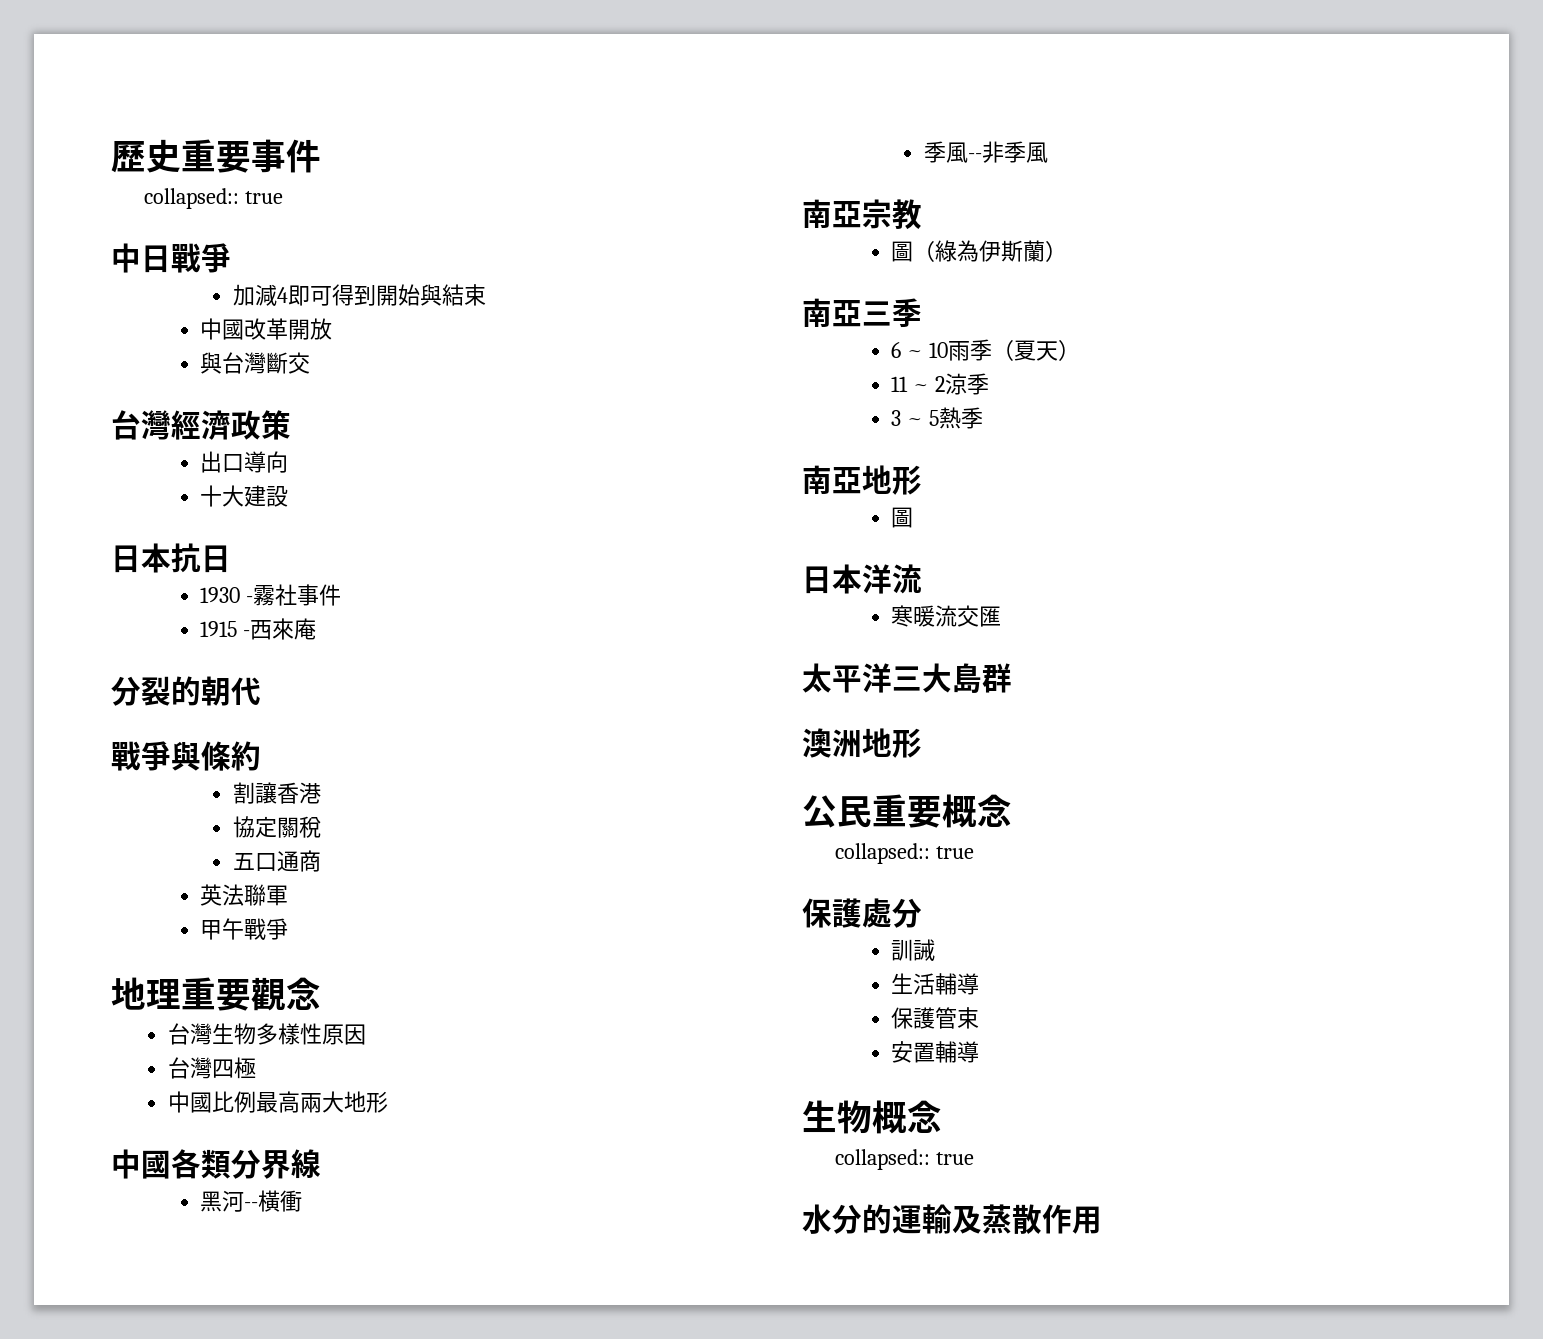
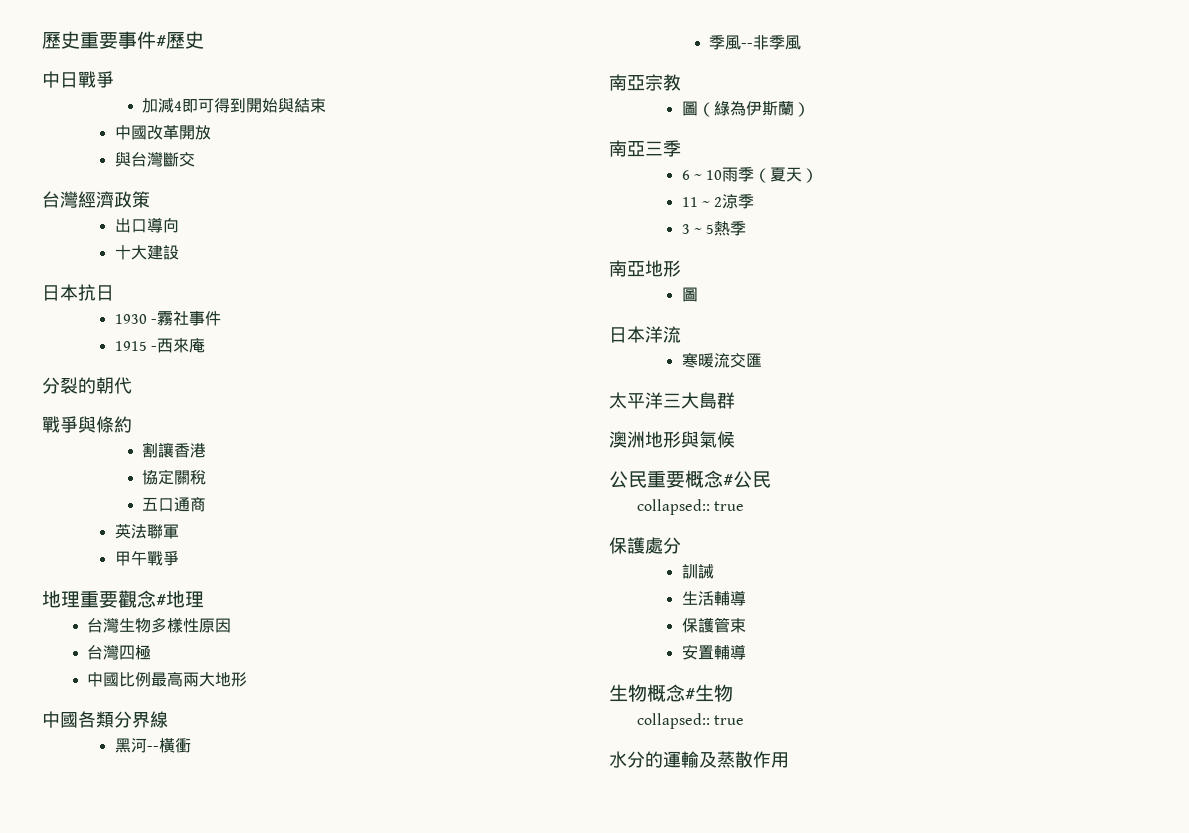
- 歷史重要事件
- collapsed:: true
+ 歷史重要事件#歷史
- 地理重要觀念
+ 地理重要觀念#地理
- 澳洲地形
+ 澳洲地形與氣候
- 公民重要概念
+ 公民重要概念#公民
- 生物概念
+ 生物概念#生物

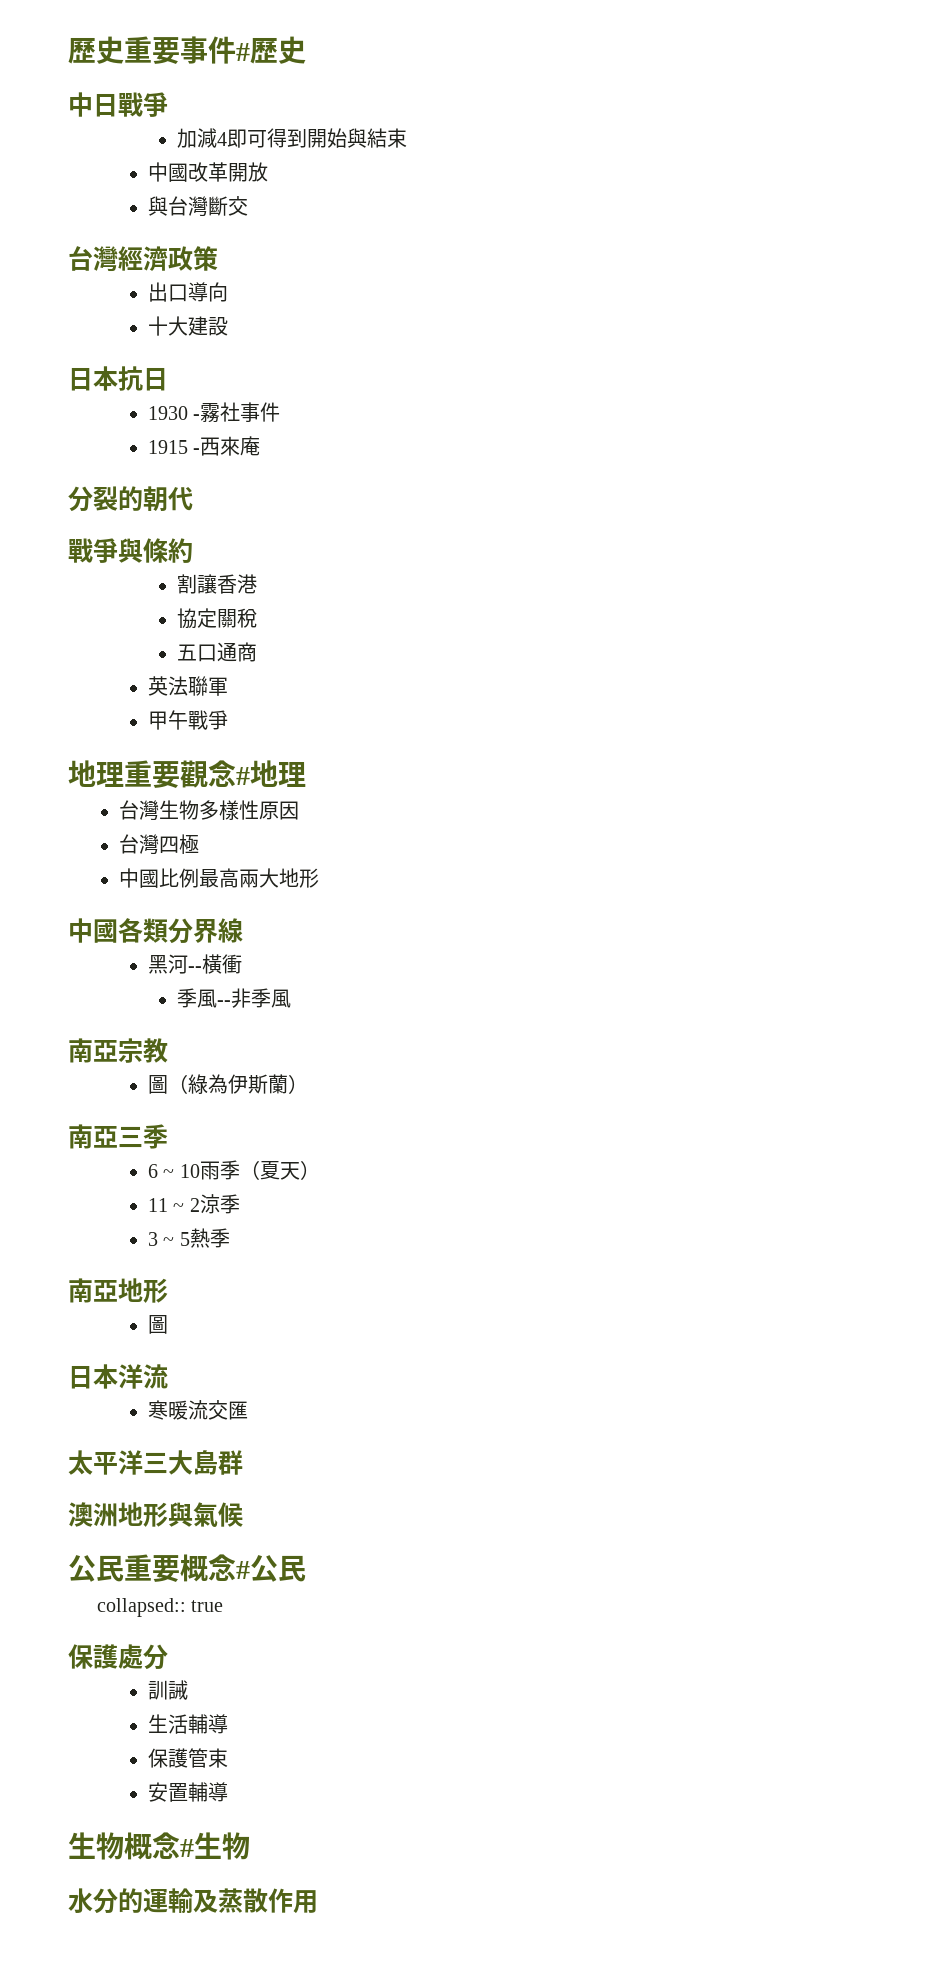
  生物概念#生物
- collapsed:: true

